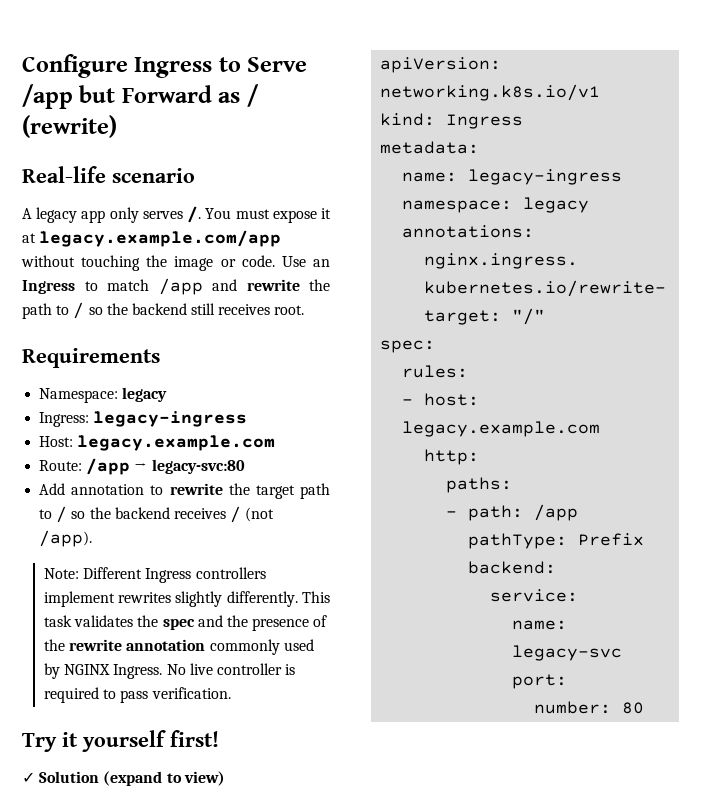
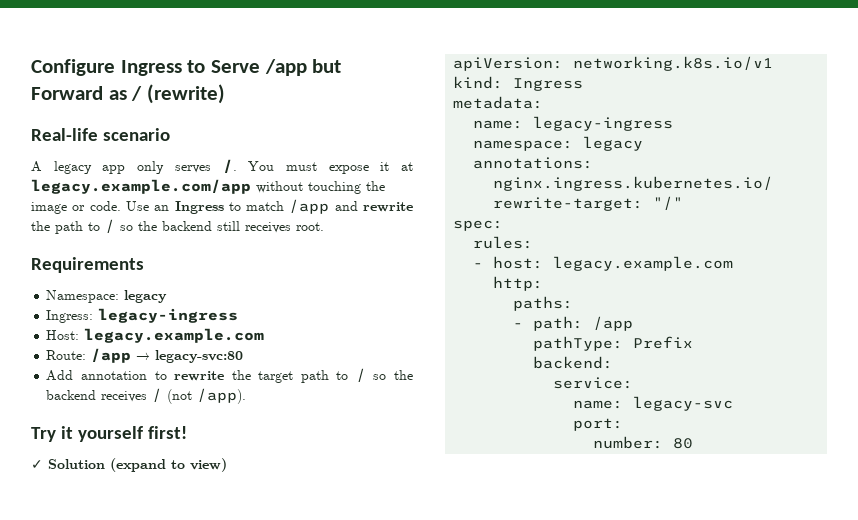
- Note: Different Ingress controllers implement rewrites slightly differently. This task validates the spec and the presence of the rewrite annotation commonly used by NGINX Ingress. No live controller is required to pass verification.

